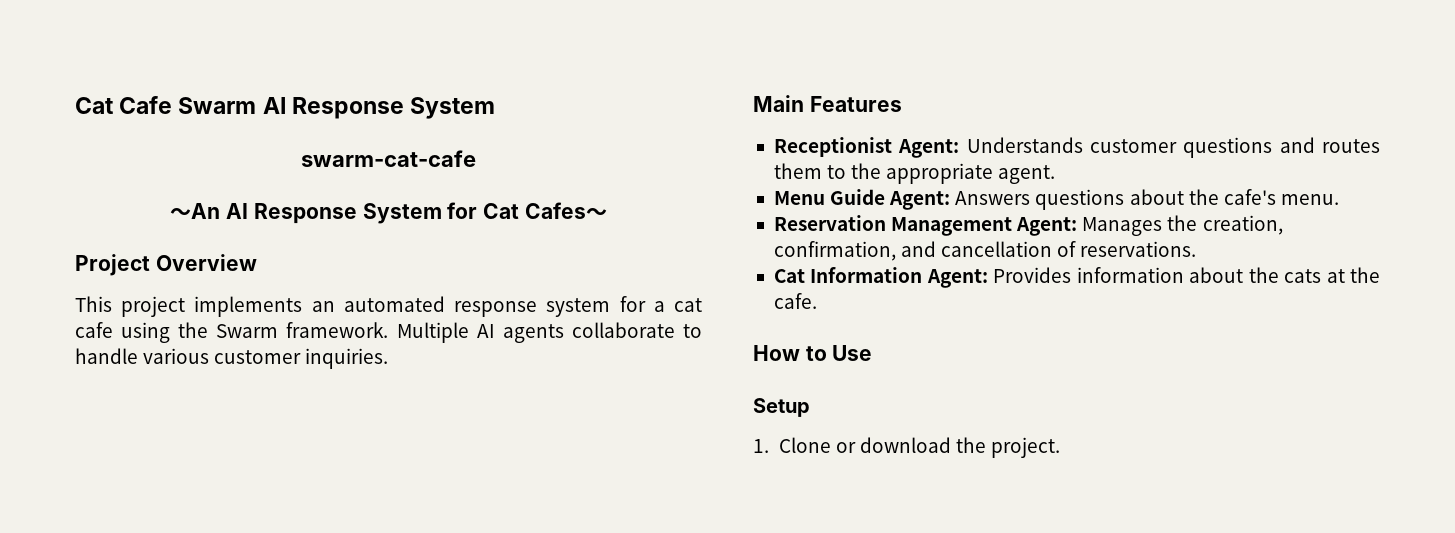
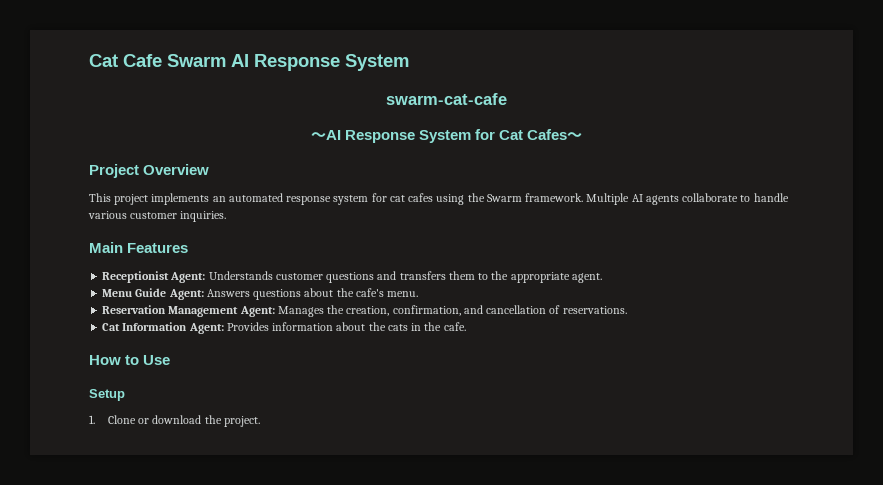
- ～An AI Response System for Cat Cafes～
+ ～AI Response System for Cat Cafes～
- This project implements an automated response system for a cat cafe using the Swarm framework.
+ This project implements an automated response system for cat cafes using the Swarm framework.
- Receptionist Agent: Understands customer questions and routes them to the appropriate agent.
+ Receptionist Agent: Understands customer questions and transfers them to the appropriate agent.
- Cat Information Agent: Provides information about the cats at the cafe.
+ Cat Information Agent: Provides information about the cats in the cafe.

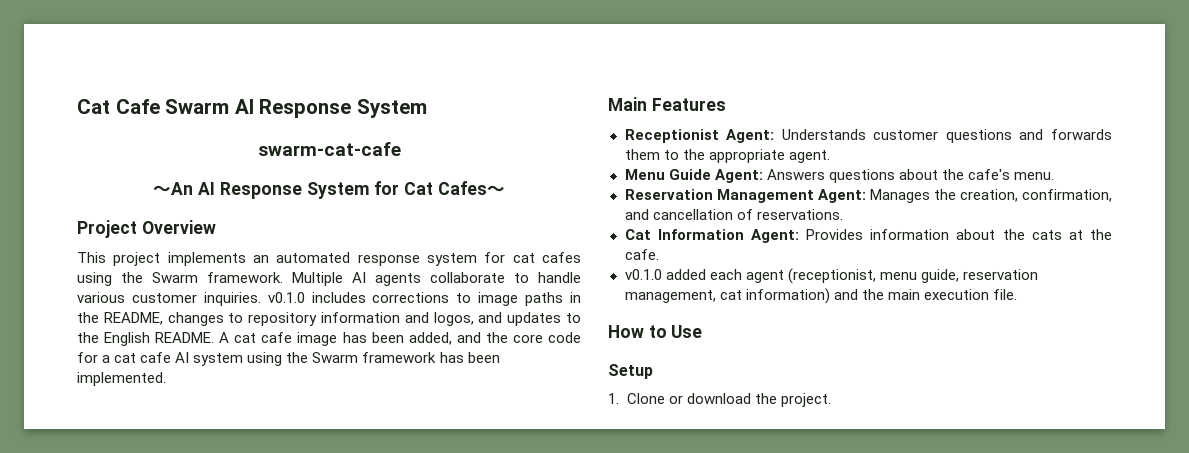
- ～AI Response System for Cat Cafes～
+ ～An AI Response System for Cat Cafes～
- Multiple AI agents collaborate to handle various customer inquiries.
+ Multiple AI agents collaborate to handle various customer inquiries. v0.1.0 includes corrections to image paths in the README, changes to repository information and logos, and updates to the English README. A cat cafe image has been added, and the core code for a cat cafe AI system using the Swarm framework has been implemented.
- Receptionist Agent: Understands customer questions and transfers them to the appropriate agent.
+ Receptionist Agent: Understands customer questions and forwards them to the appropriate agent.
- Cat Information Agent: Provides information about the cats in the cafe.
+ Cat Information Agent: Provides information about the cats at the cafe.
+ v0.1.0 added each agent (receptionist, menu guide, reservation management, cat information) and the main execution file.

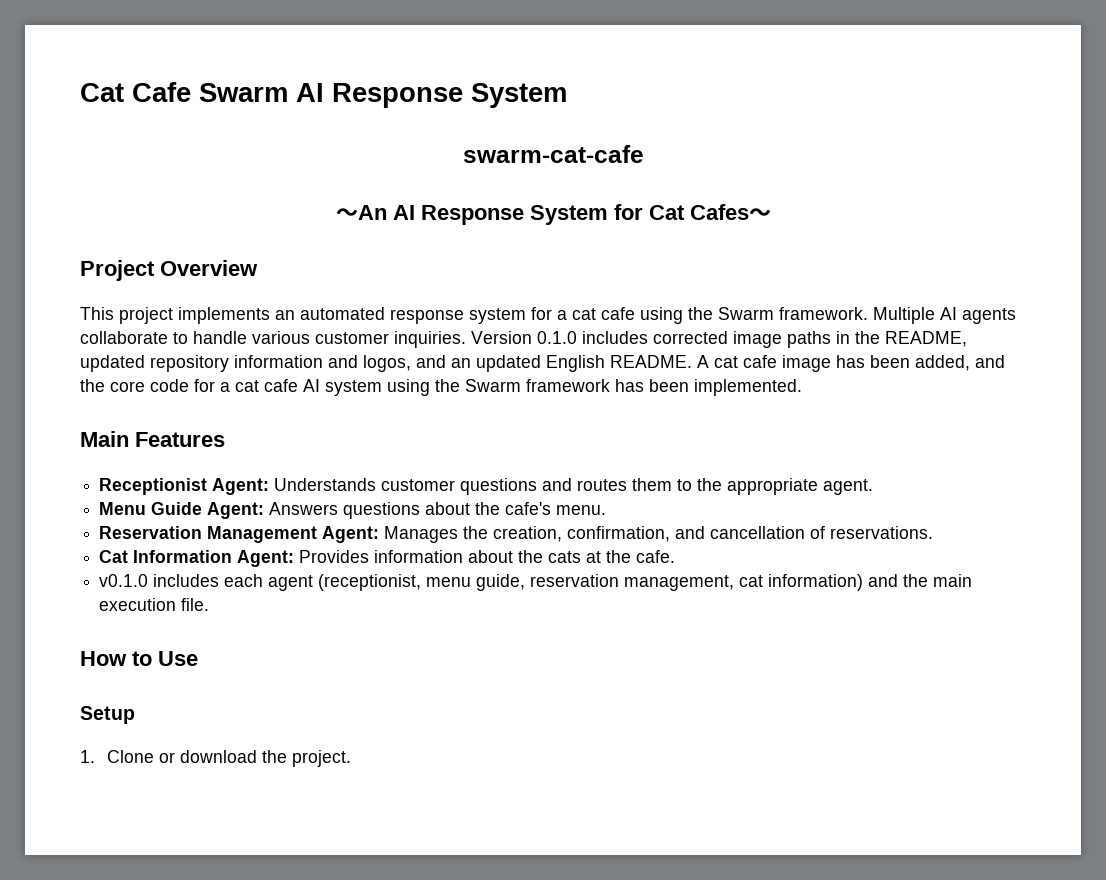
- This project implements an automated response system for cat cafes using the Swarm framework.
+ This project implements an automated response system for a cat cafe using the Swarm framework.
- Multiple AI agents collaborate to handle various customer inquiries. v0.1.0 includes corrections to image paths in the README, changes to repository information and logos, and updates to the English README.
+ Multiple AI agents collaborate to handle various customer inquiries. Version 0.1.0 includes corrected image paths in the README, updated repository information and logos, and an updated English README.
- Receptionist Agent: Understands customer questions and forwards them to the appropriate agent.
+ Receptionist Agent: Understands customer questions and routes them to the appropriate agent.
- v0.1.0 added each agent (receptionist, menu guide, reservation management, cat information) and the main execution file.
+ v0.1.0 includes each agent (receptionist, menu guide, reservation management, cat information) and the main execution file.

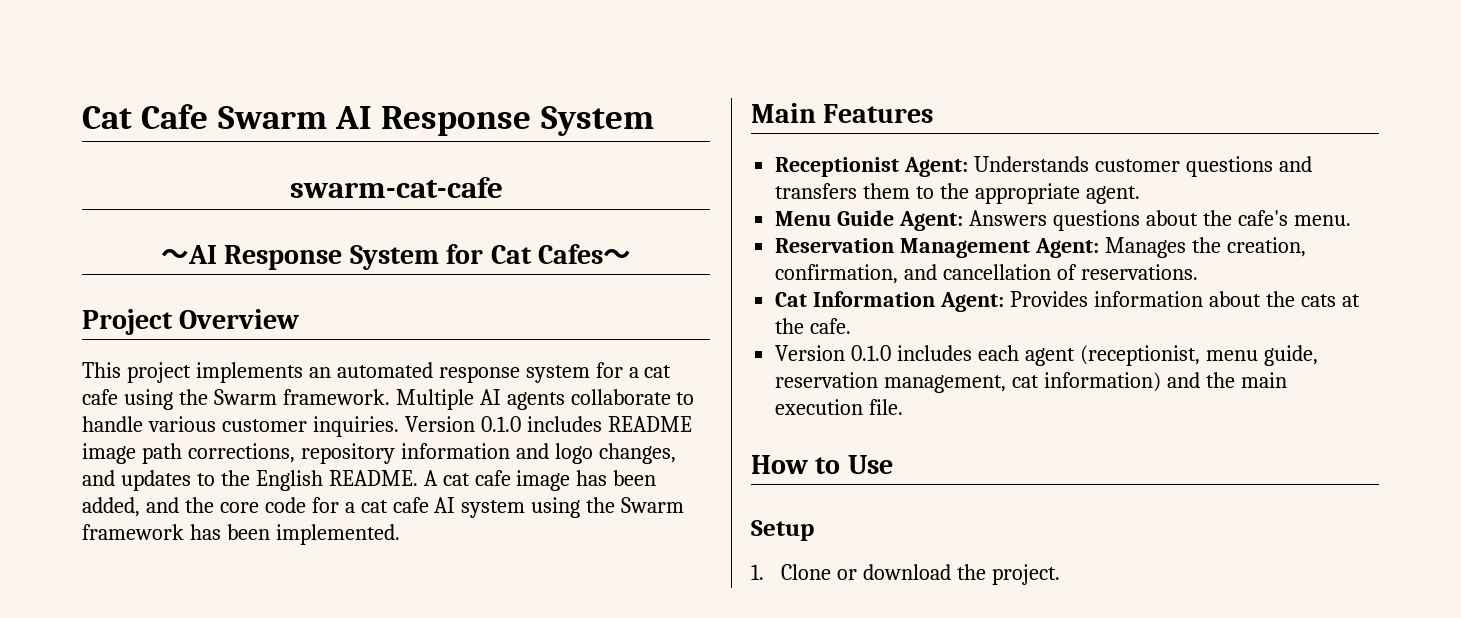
- ～An AI Response System for Cat Cafes～
+ ～AI Response System for Cat Cafes～
- Version 0.1.0 includes corrected image paths in the README, updated repository information and logos, and an updated English README.
+ Version 0.1.0 includes README image path corrections, repository information and logo changes, and updates to the English README.
- Receptionist Agent: Understands customer questions and routes them to the appropriate agent.
+ Receptionist Agent: Understands customer questions and transfers them to the appropriate agent.
- v0.1.0 includes each agent (receptionist, menu guide, reservation management, cat information) and the main execution file.
+ Version 0.1.0 includes each agent (receptionist, menu guide, reservation management, cat information) and the main execution file.

